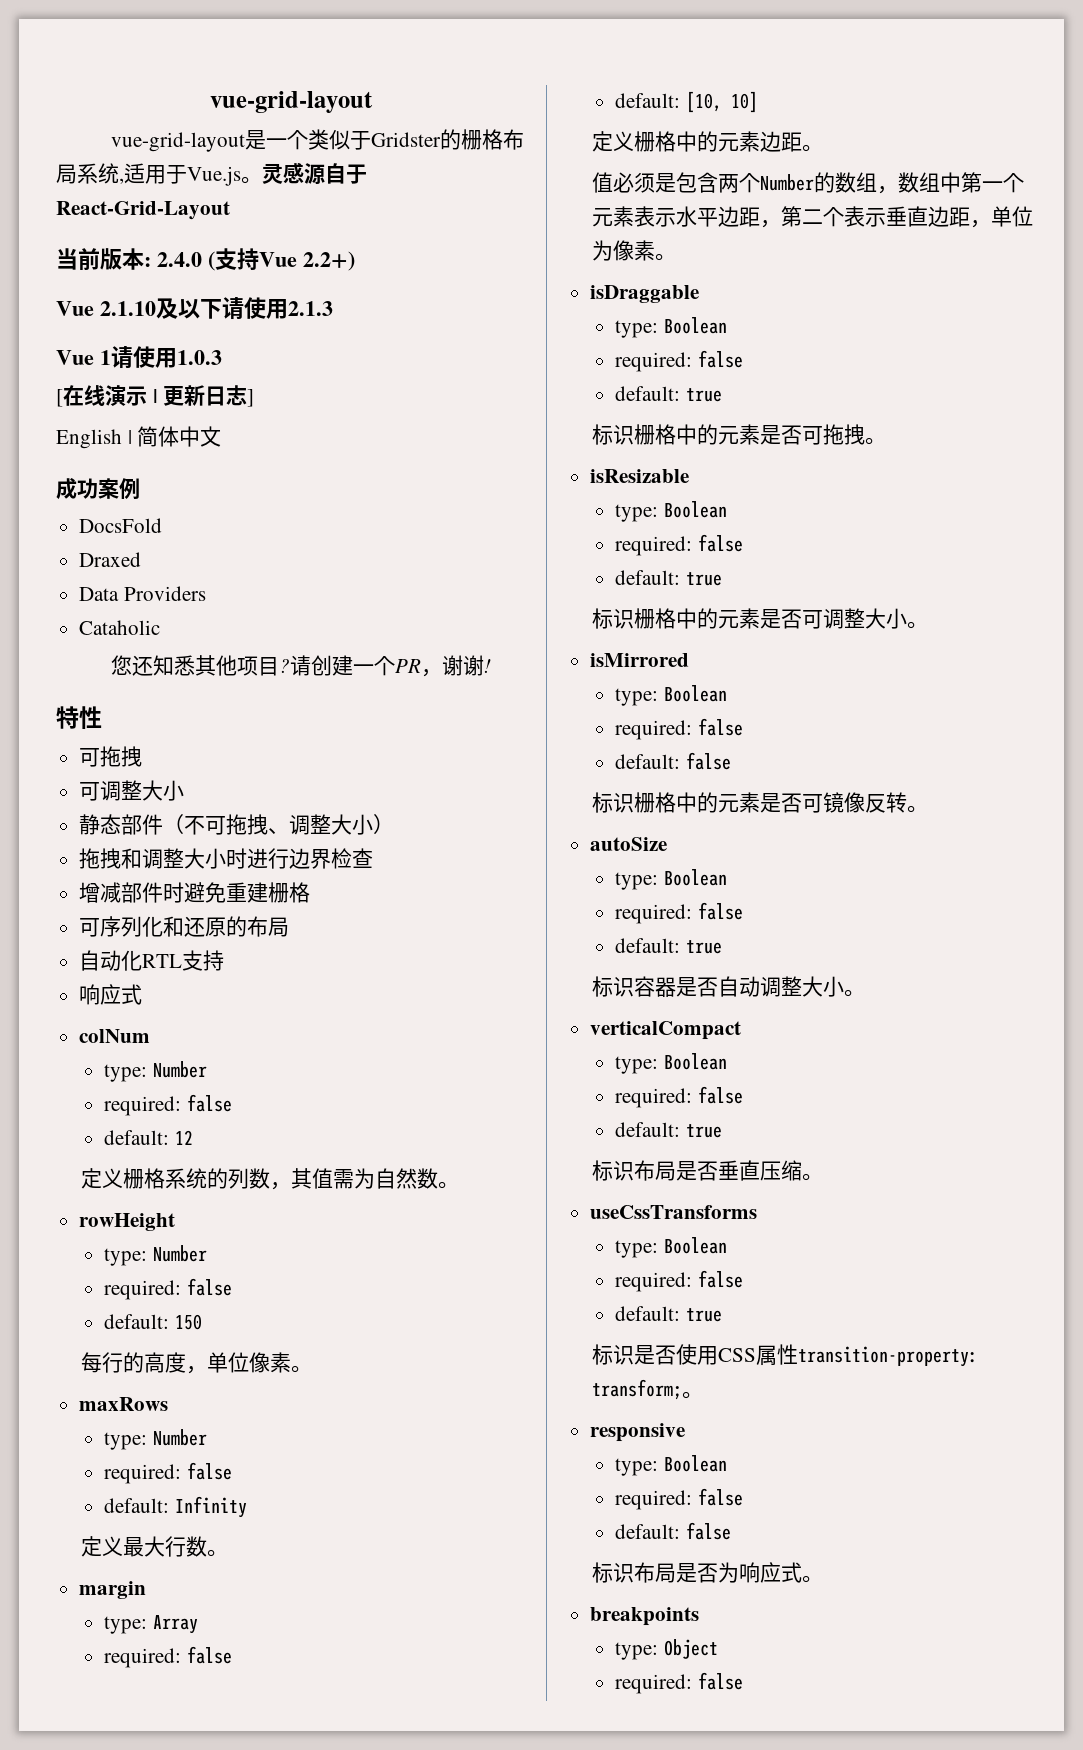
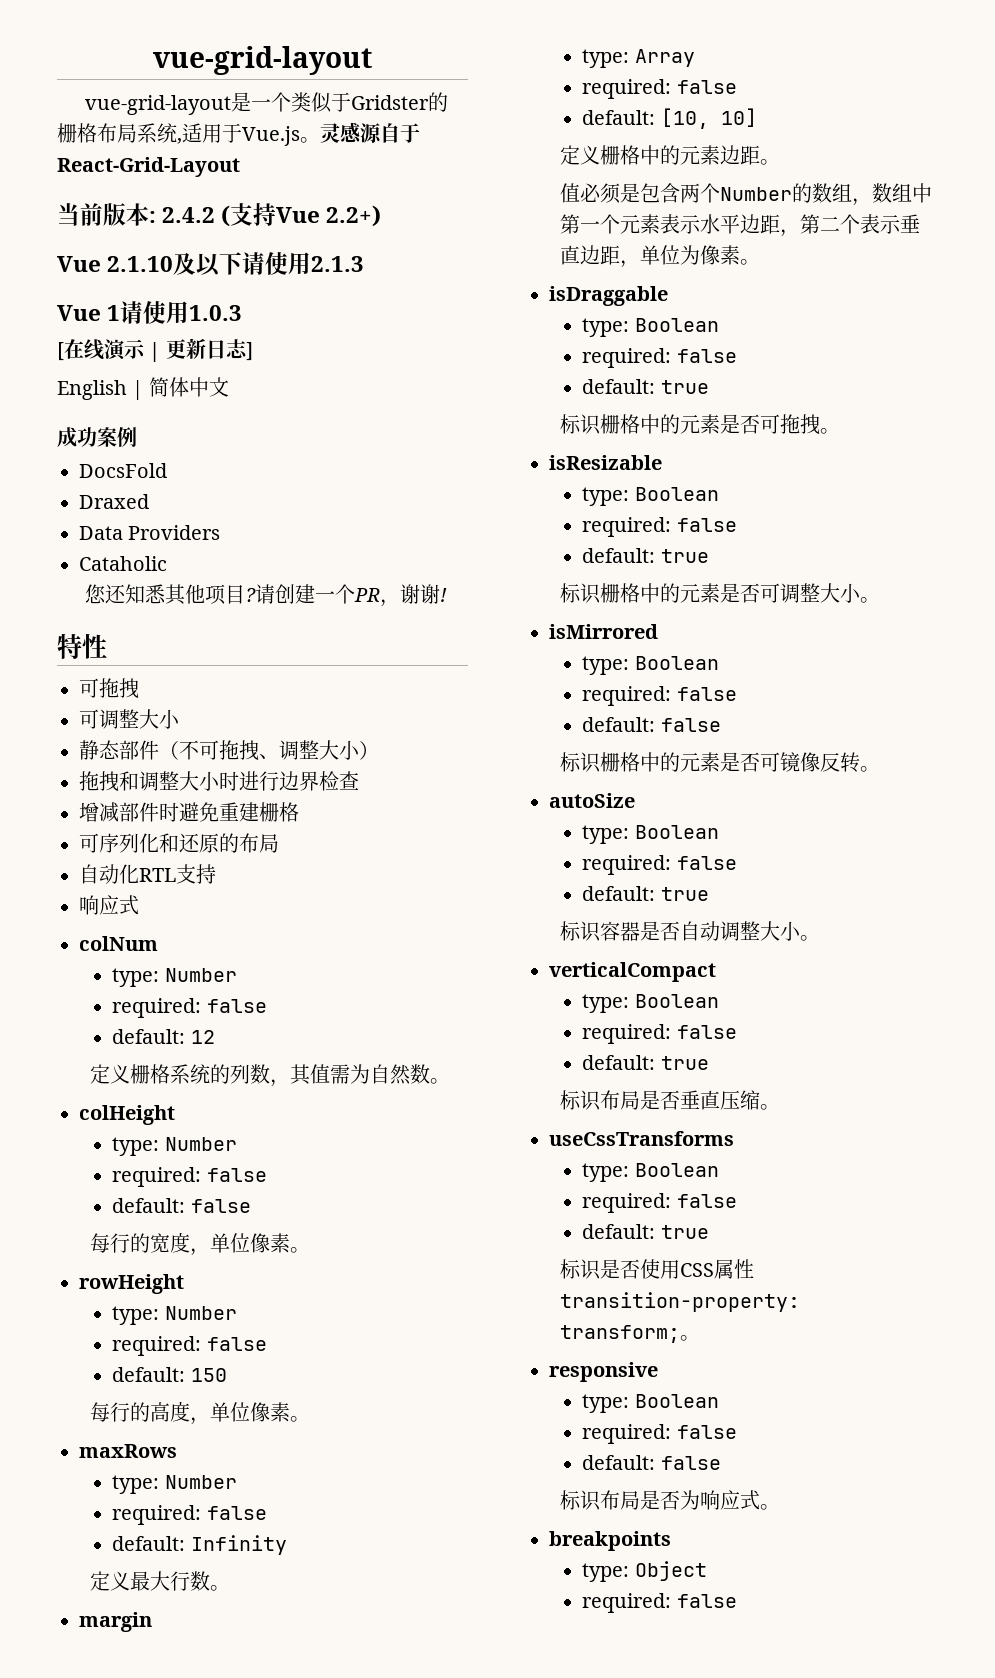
- 当前版本: 2.4.0 (支持Vue 2.2+)
+ 当前版本: 2.4.2 (支持Vue 2.2+)
+ colHeight
+ type: Number
+ required: false
+ default: false
+ 每行的宽度，单位像素。

